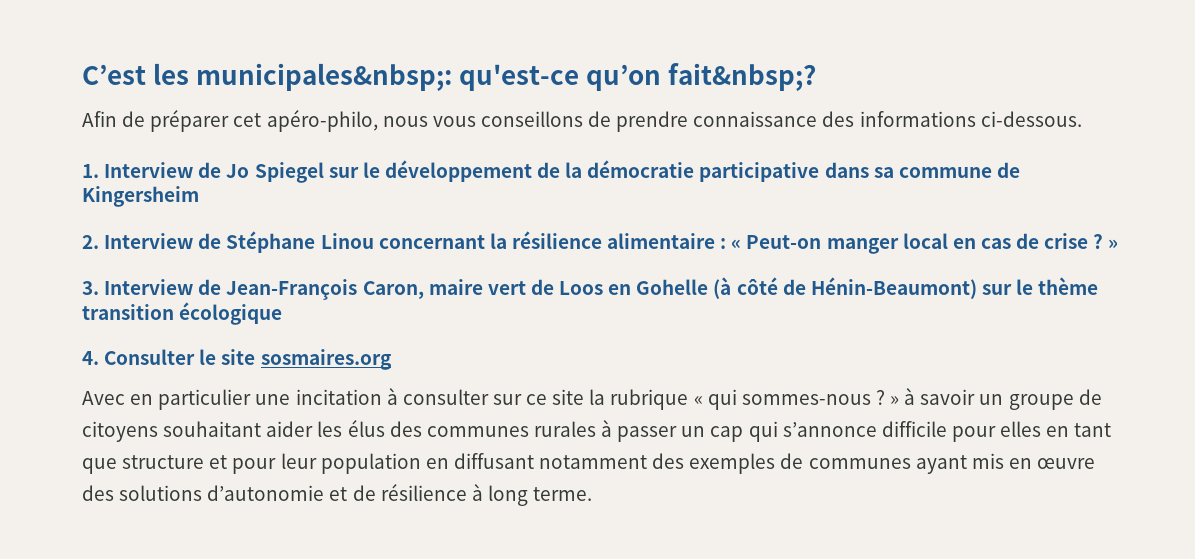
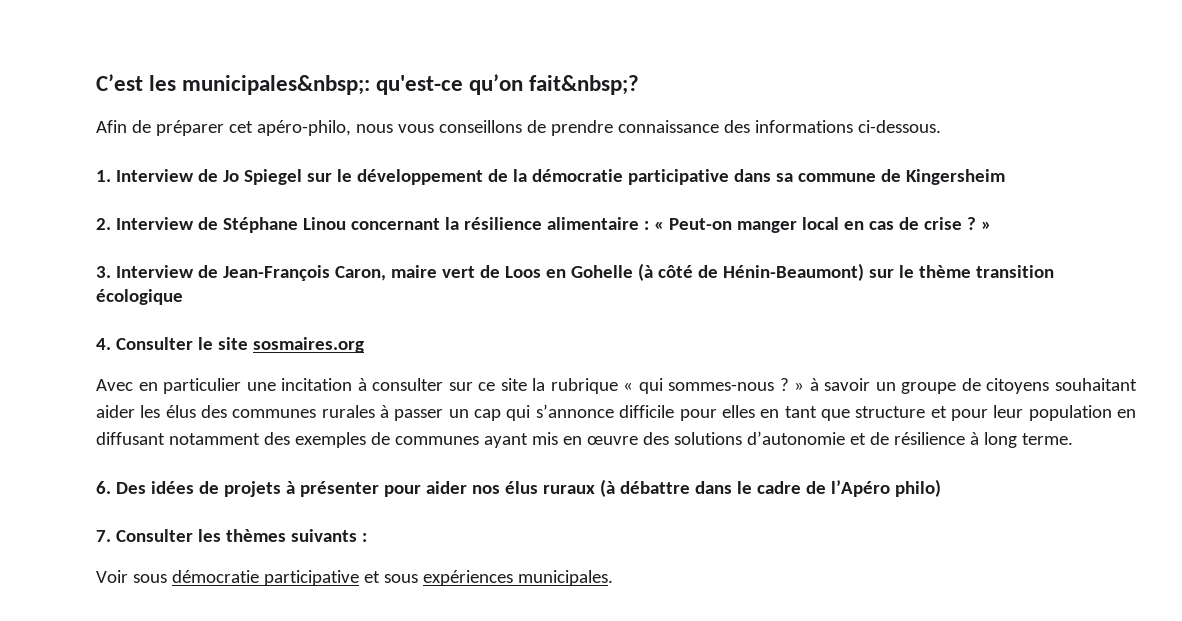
+ 6. Des idées de projets à présenter pour aider nos élus ruraux (à débattre dans le cadre de l’Apéro philo)
+ 7. Consulter les thèmes suivants :
+ Voir sous démocratie participative et sous expériences municipales.

